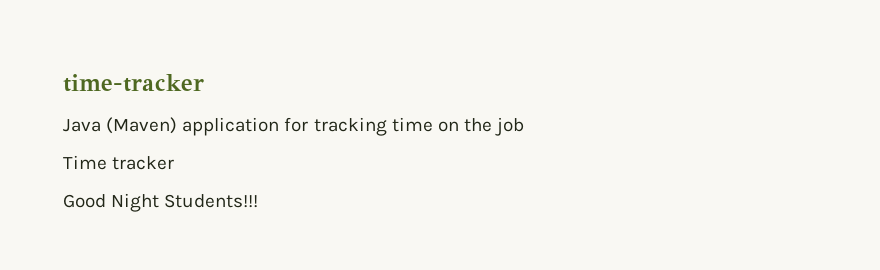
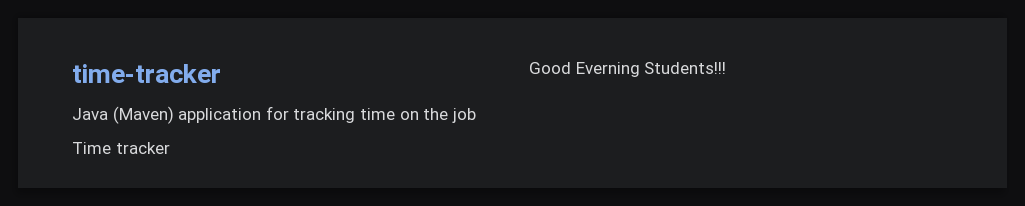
- Good Night Students!!!
+ Good Everning Students!!!

